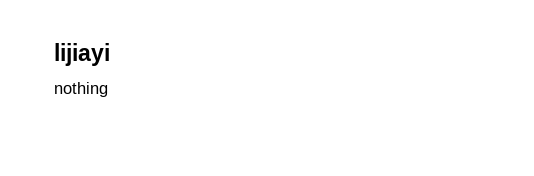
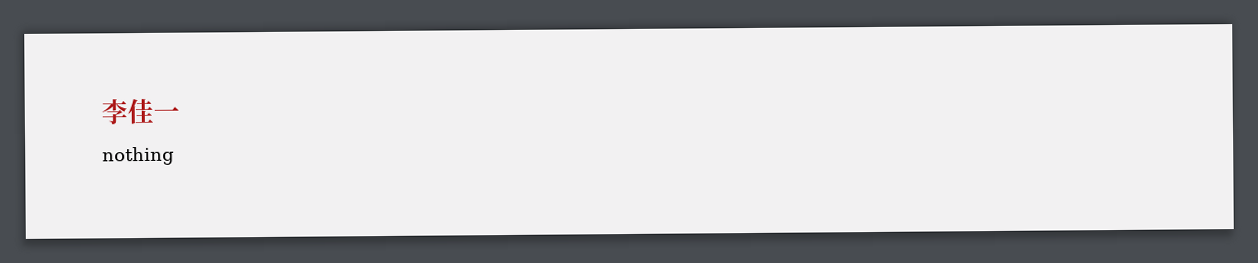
- lijiayi
+ 李佳一

